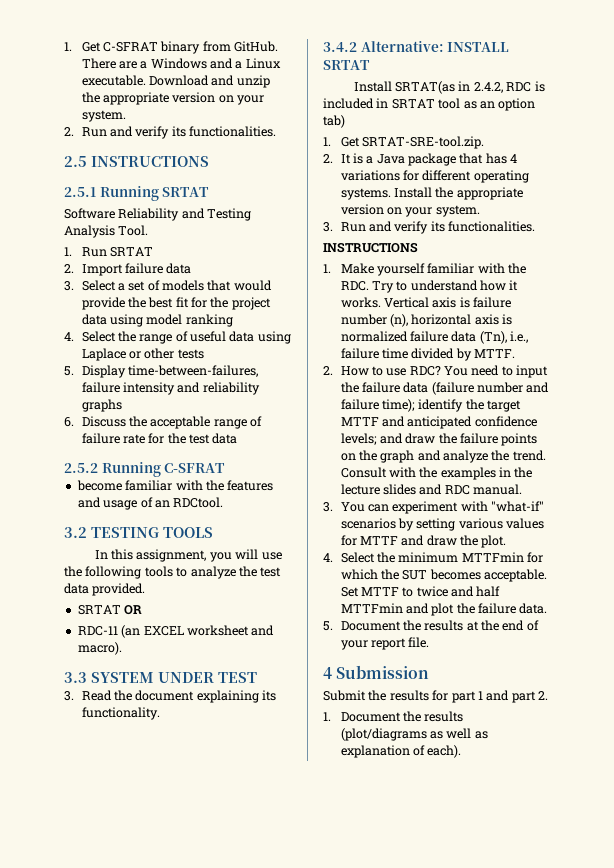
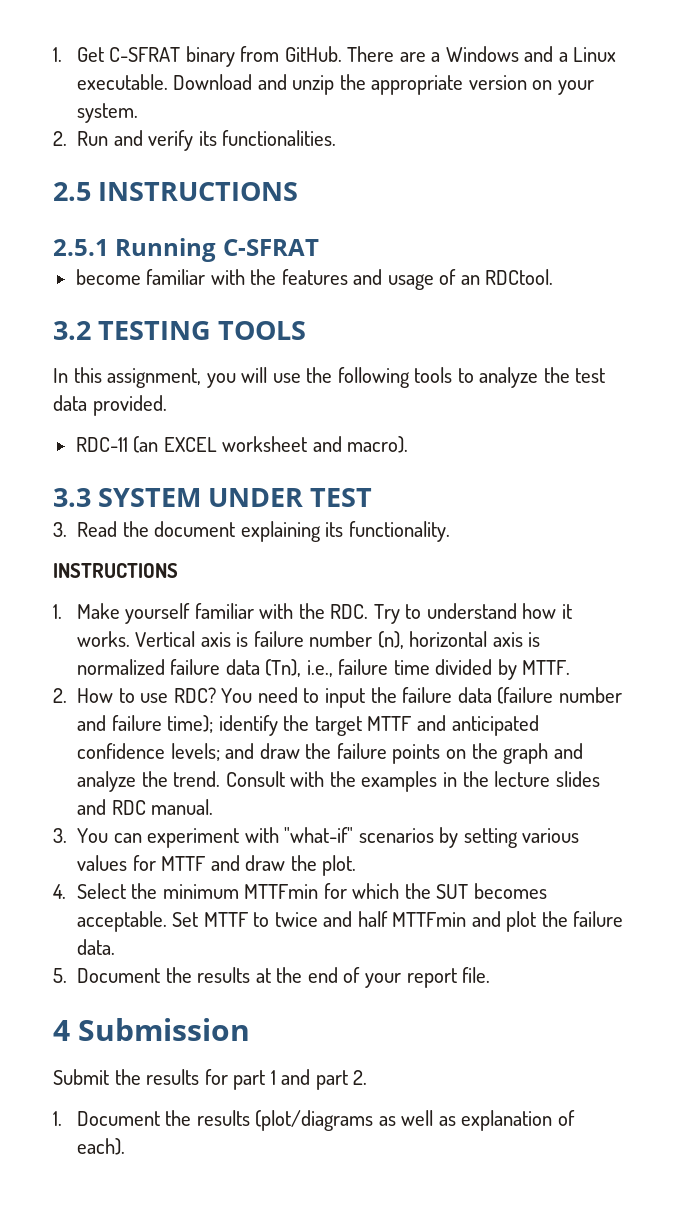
- 2.5.1 Running SRTAT
- Software Reliability and Testing Analysis Tool.
- 1. Run SRTAT
- 2. Import failure data
- 3. Select a set of models that would provide the best fit for the project data using model ranking
- 4. Select the range of useful data using Laplace or other tests
- 5. Display time-between-failures, failure intensity and reliability graphs
- 6. Discuss the acceptable range of failure rate for the test data
- 2.5.2 Running C-SFRAT
+ 2.5.1 Running C-SFRAT
- SRTAT OR
- 3.4.2 Alternative: INSTALL SRTAT
- Install SRTAT(as in 2.4.2, RDC is included in SRTAT tool as an option tab)
- 1. Get SRTAT-SRE-tool.zip.
- 2. It is a Java package that has 4 variations for different operating systems. Install the appropriate version on your system.
- 3. Run and verify its functionalities.

